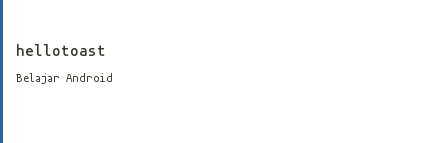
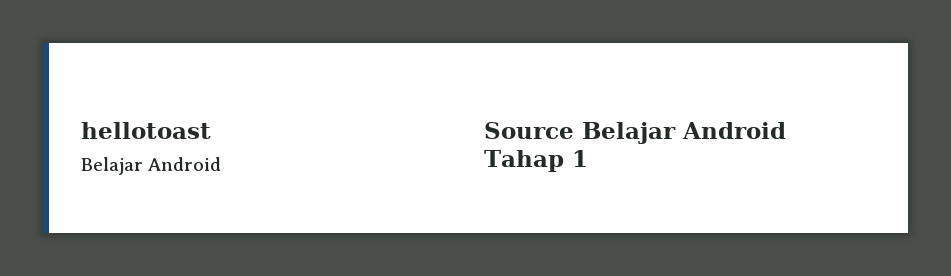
+ Source Belajar Android Tahap 1

